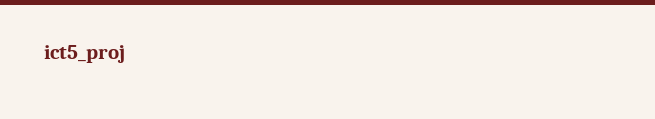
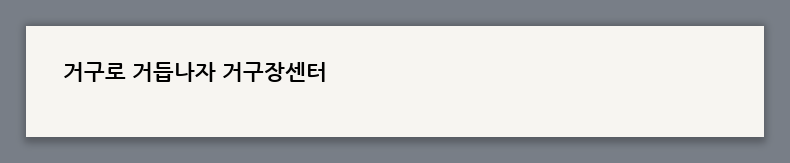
- ict5_proj
+ 거구로 거듭나자 거구장센터

